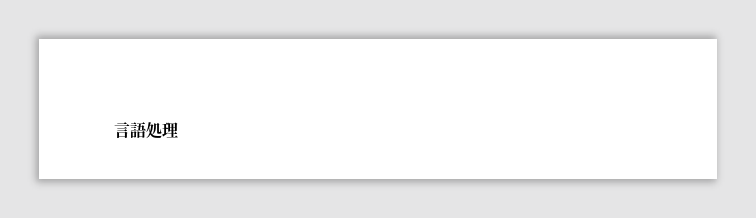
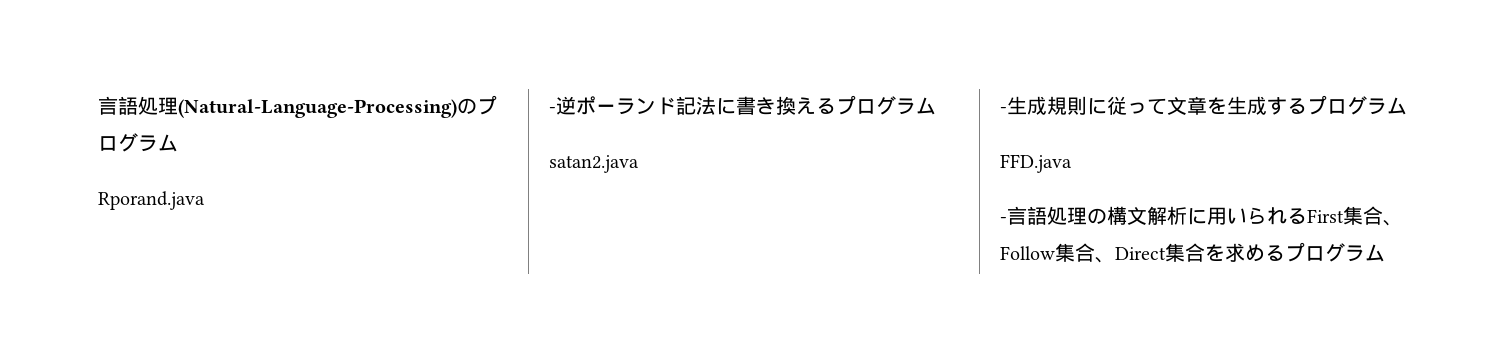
- 言語処理
+ 言語処理(Natural-Language-Processing)のプログラム
+ Rporand.java
+ -逆ポーランド記法に書き換えるプログラム
+ satan2.java
+ -生成規則に従って文章を生成するプログラム
+ FFD.java
+ -言語処理の構文解析に用いられるFirst集合、Follow集合、Direct集合を求めるプログラム

